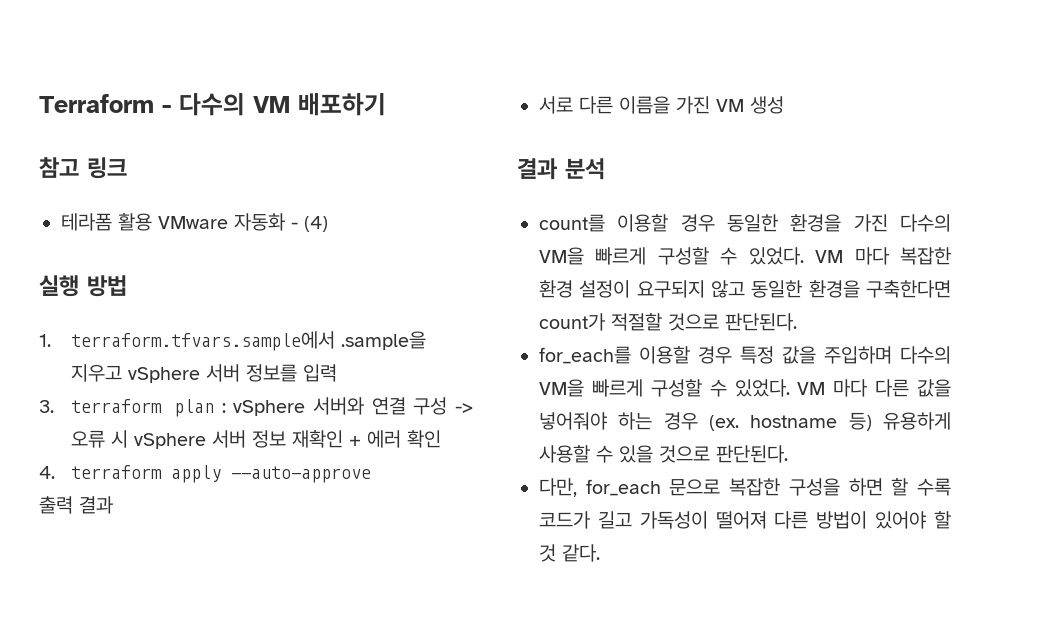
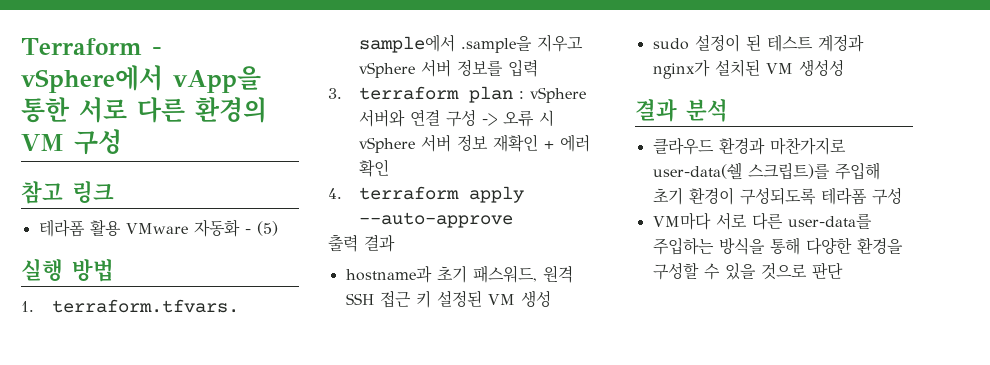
- Terraform - 다수의 VM 배포하기
+ Terraform - vSphere에서 vApp을 통한 서로 다른 환경의 VM 구성
- 테라폼 활용 VMware 자동화 - (4)
+ 테라폼 활용 VMware 자동화 - (5)
- 서로 다른 이름을 가진 VM 생성
+ hostname과 초기 패스워드, 원격 SSH 접근 키 설정된 VM 생성
+ sudo 설정이 된 테스트 계정과 nginx가 설치된 VM 생성성
  결과 분석
- count를 이용할 경우 동일한 환경을 가진 다수의 VM을 빠르게 구성할 수 있었다. VM 마다 복잡한 환경 설정이 요구되지 않고 동일한 환경을 구축한다면 count가 적절할 것으로 판단된다.
- for_each를 이용할 경우 특정 값을 주입하며 다수의 VM을 빠르게 구성할 수 있었다. VM 마다 다른 값을 넣어줘야 하는 경우 (ex. hostname 등) 유용하게 사용할 수 있을 것으로 판단된다.
- 다만, for_each 문으로 복잡한 구성을 하면 할 수록 코드가 길고 가독성이 떨어져 다른 방법이 있어야 할 것 같다.
+ 클라우드 환경과 마찬가지로 user-data(쉘 스크립트)를 주입해 초기 환경이 구성되도록 테라폼 구성
+ VM마다 서로 다른 user-data를 주입하는 방식을 통해 다양한 환경을 구성할 수 있을 것으로 판단

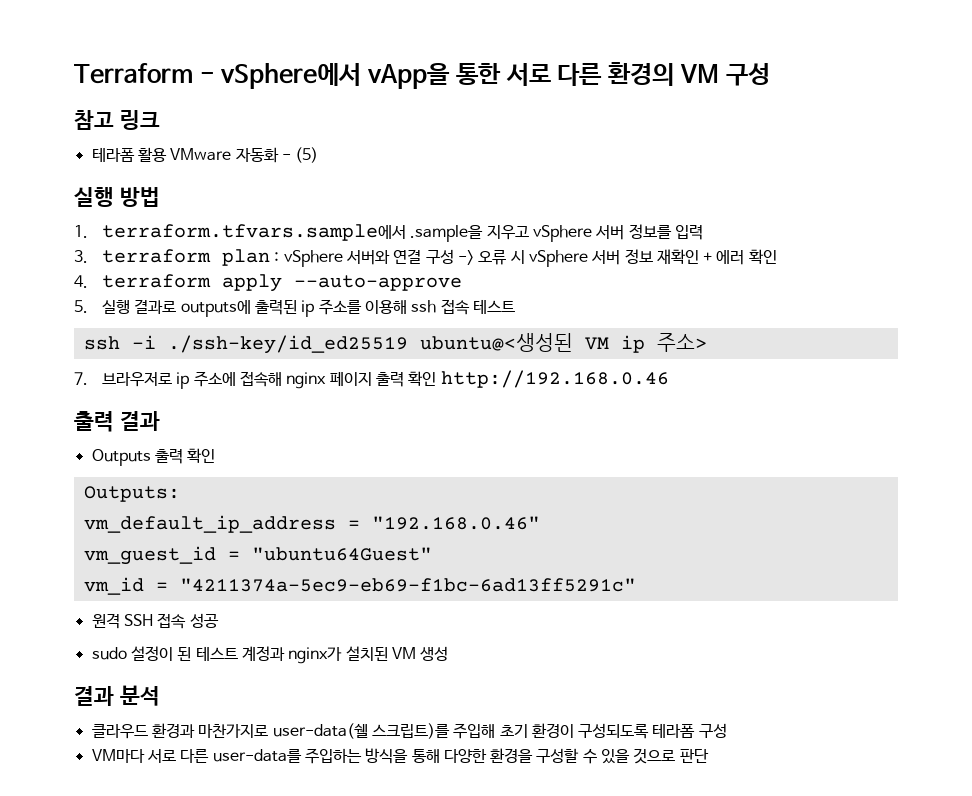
+ 5. 실행 결과로 outputs에 출력된 ip 주소를 이용해 ssh 접속 테스트
+ ssh -i ./ssh-key/id_ed25519 ubuntu@<생성된 VM ip 주소>
+ 7. 브라우저로 ip 주소에 접속해 nginx 페이지 출력 확인 http://192.168.0.46
  출력 결과
- hostname과 초기 패스워드, 원격 SSH 접근 키 설정된 VM 생성
+ Outputs 출력 확인
+ Outputs:
+ vm_default_ip_address = "192.168.0.46"
+ vm_guest_id = "ubuntu64Guest"
+ vm_id = "4211374a-5ec9-eb69-f1bc-6ad13ff5291c"
+ 원격 SSH 접속 성공
- sudo 설정이 된 테스트 계정과 nginx가 설치된 VM 생성성
+ sudo 설정이 된 테스트 계정과 nginx가 설치된 VM 생성

